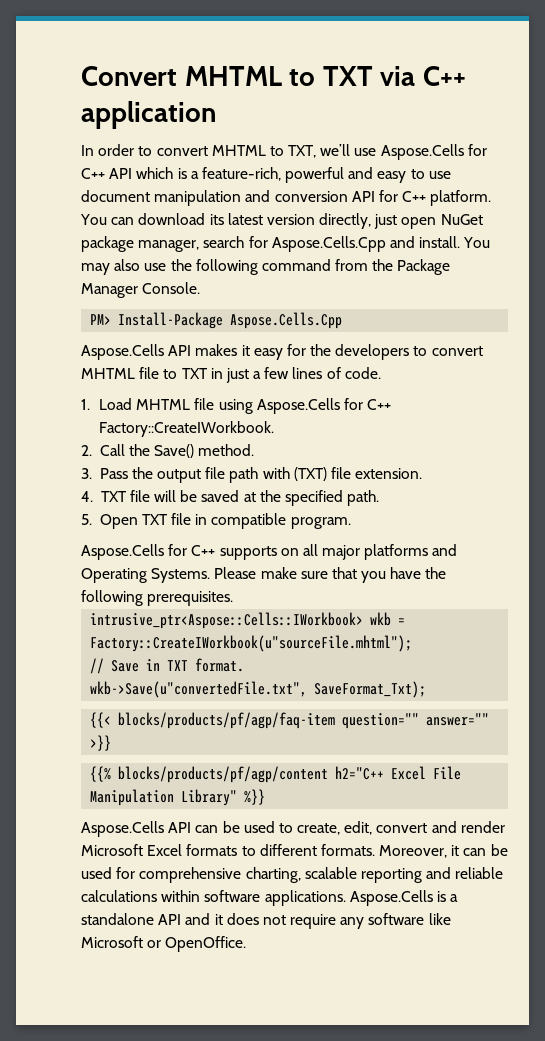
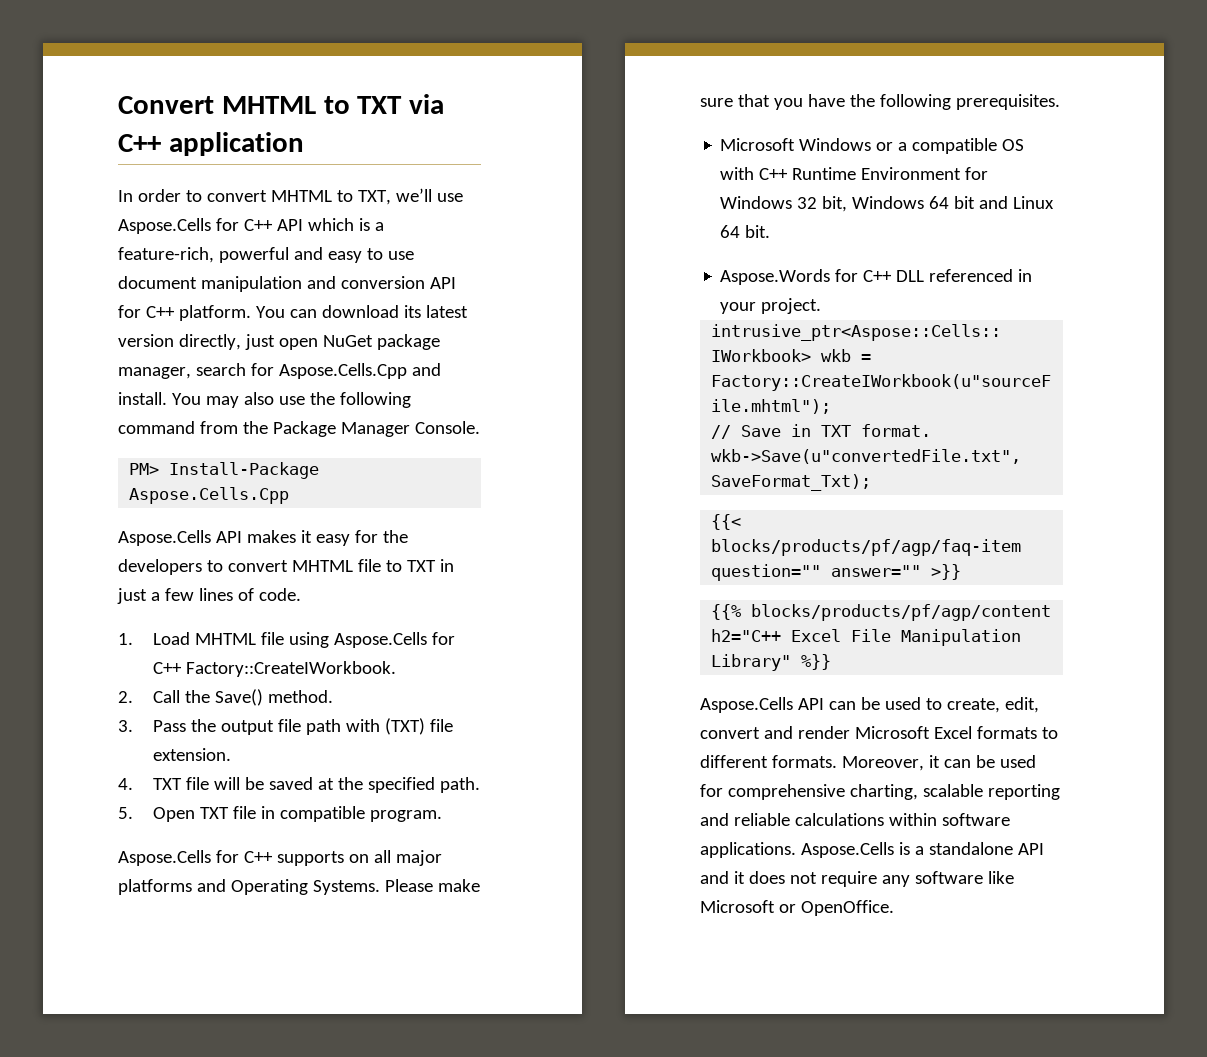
+ Microsoft Windows or a compatible OS with C++ Runtime Environment for Windows 32 bit, Windows 64 bit and Linux 64 bit.
+ Aspose.Words for C++ DLL referenced in your project.

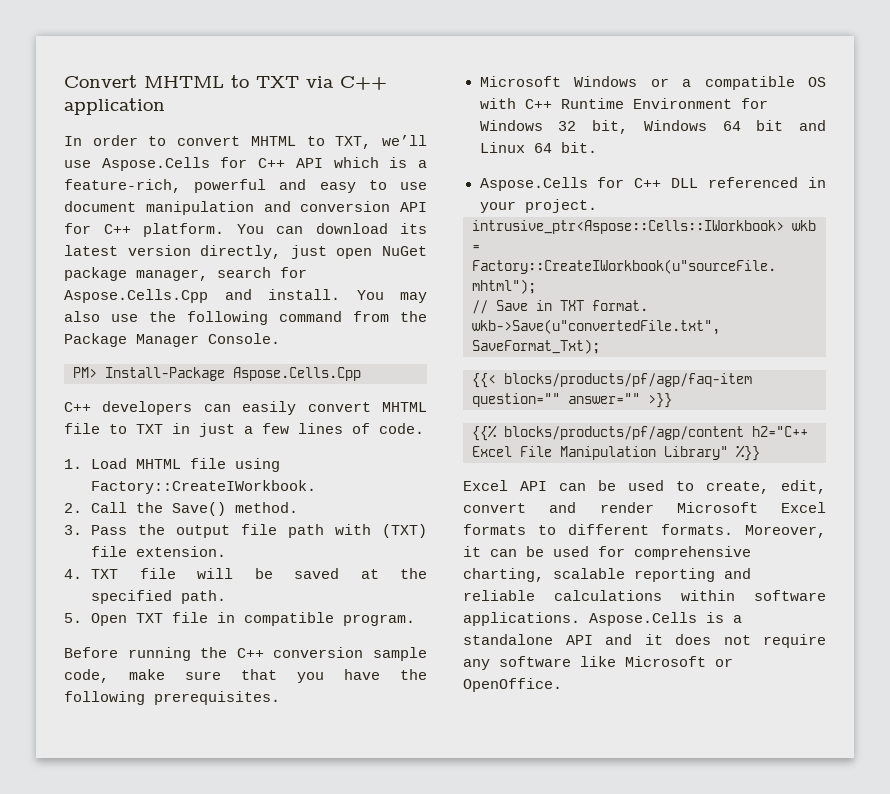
- Aspose.Cells API makes it easy for the developers to convert MHTML file to TXT in just a few lines of code.
+ C++ developers can easily convert MHTML file to TXT in just a few lines of code.
- 1. Load MHTML file using Aspose.Cells for C++ Factory::CreateIWorkbook.
+ 1. Load MHTML file using Factory::CreateIWorkbook.
- Aspose.Cells for C++ supports on all major platforms and Operating Systems. Please make sure that you have the following prerequisites.
+ Before running the C++ conversion sample code, make sure that you have the following prerequisites.
- Aspose.Words for C++ DLL referenced in your project.
+ Aspose.Cells for C++ DLL referenced in your project.
- Aspose.Cells API can be used to create, edit, convert and render Microsoft Excel formats to different formats.
+ Excel API can be used to create, edit, convert and render Microsoft Excel formats to different formats.

